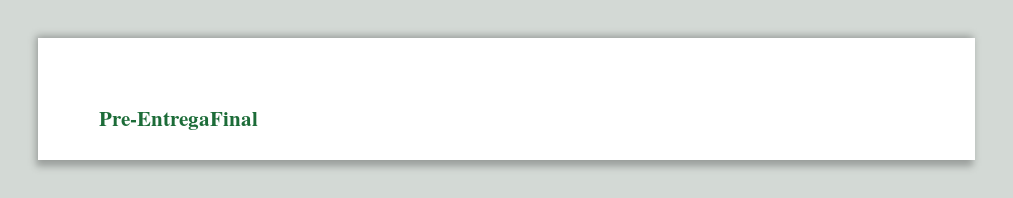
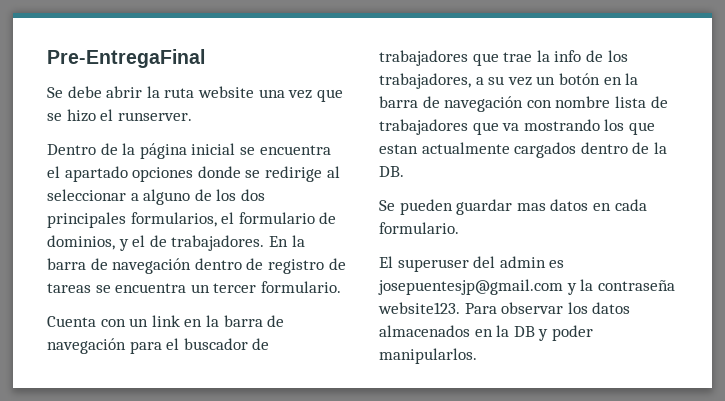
+ Se debe abrir la ruta website una vez que se hizo el runserver.
+ Dentro de la página inicial se encuentra el apartado opciones donde se redirige al seleccionar a alguno de los dos principales formularios, el formulario de dominios, y el de trabajadores. En la barra de navegación dentro de registro de tareas se encuentra un tercer formulario.
+ Cuenta con un link en la barra de navegación para el buscador de trabajadores que trae la info de los trabajadores, a su vez un botón en la barra de navegación con nombre lista de trabajadores que va mostrando los que estan actualmente cargados dentro de la DB.
+ Se pueden guardar mas datos en cada formulario.
+ El superuser del admin es josepuentesjp@gmail.com y la contraseña website123. Para observar los datos almacenados en la DB y poder manipularlos.

